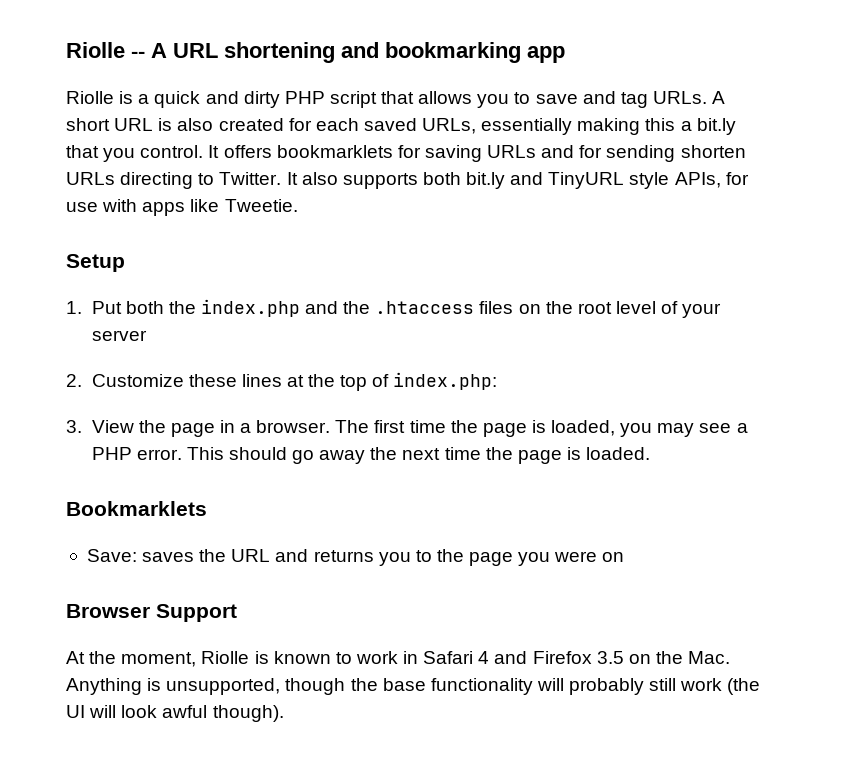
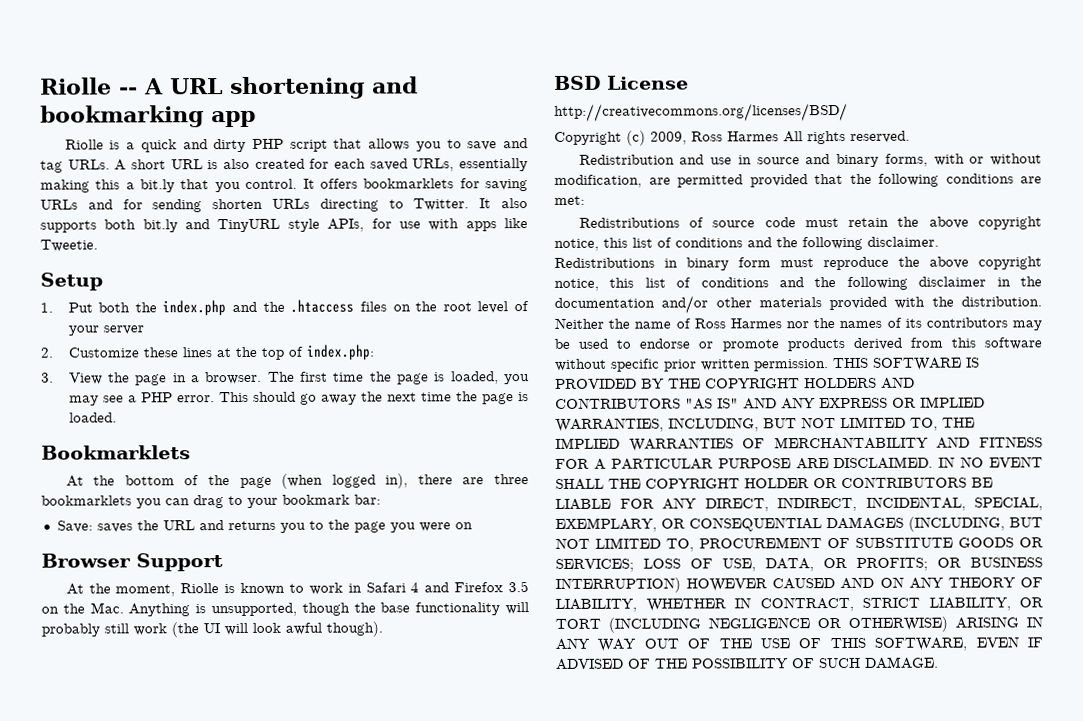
+ At the bottom of the page (when logged in), there are three bookmarklets you can drag to your bookmark bar:
+ BSD License
+ http://creativecommons.org/licenses/BSD/
+ Copyright (c) 2009, Ross Harmes All rights reserved.
+ Redistribution and use in source and binary forms, with or without modification, are permitted provided that the following conditions are met:
+ Redistributions of source code must retain the above copyright notice, this list of conditions and the following disclaimer. Redistributions in binary form must reproduce the above copyright notice, this list of conditions and the following disclaimer in the documentation and/or other materials provided with the distribution. Neither the name of Ross Harmes nor the names of its contributors may be used to endorse or promote products derived from this software without specific prior written permission. THIS SOFTWARE IS PROVIDED BY THE COPYRIGHT HOLDERS AND CONTRIBUTORS "AS IS" AND ANY EXPRESS OR IMPLIED WARRANTIES, INCLUDING, BUT NOT LIMITED TO, THE IMPLIED WARRANTIES OF MERCHANTABILITY AND FITNESS FOR A PARTICULAR PURPOSE ARE DISCLAIMED. IN NO EVENT SHALL THE COPYRIGHT HOLDER OR CONTRIBUTORS BE LIABLE FOR ANY DIRECT, INDIRECT, INCIDENTAL, SPECIAL, EXEMPLARY, OR CONSEQUENTIAL DAMAGES (INCLUDING, BUT NOT LIMITED TO, PROCUREMENT OF SUBSTITUTE GOODS OR SERVICES; LOSS OF USE, DATA, OR PROFITS; OR BUSINESS INTERRUPTION) HOWEVER CAUSED AND ON ANY THEORY OF LIABILITY, WHETHER IN CONTRACT, STRICT LIABILITY, OR TORT (INCLUDING NEGLIGENCE OR OTHERWISE) ARISING IN ANY WAY OUT OF THE USE OF THIS SOFTWARE, EVEN IF ADVISED OF THE POSSIBILITY OF SUCH DAMAGE.

